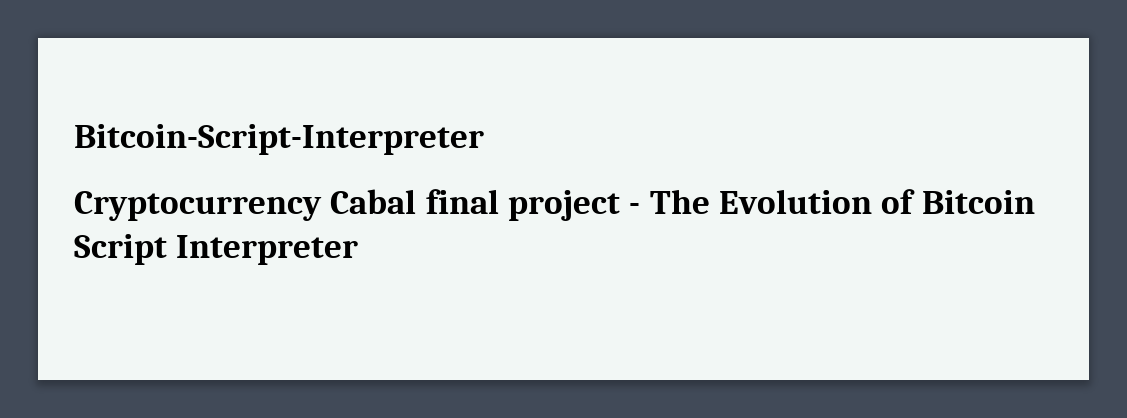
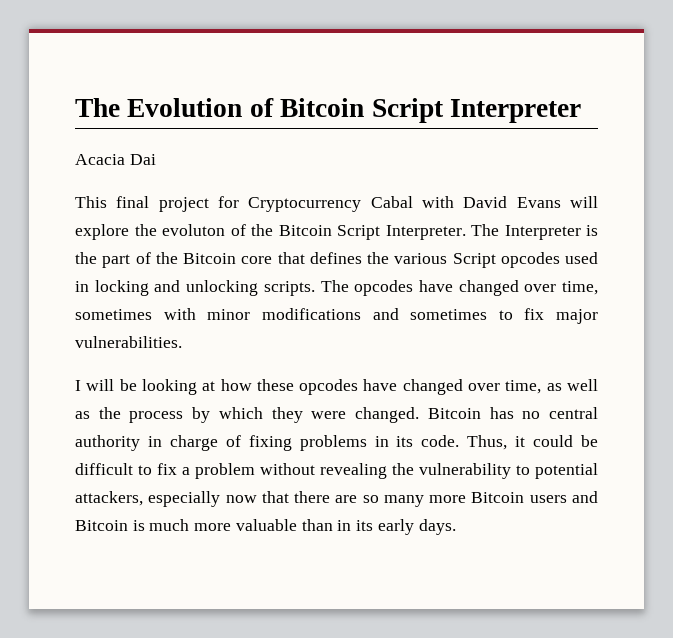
- Bitcoin-Script-Interpreter
- Cryptocurrency Cabal final project - The Evolution of Bitcoin Script Interpreter
+ The Evolution of Bitcoin Script Interpreter
+ Acacia Dai
+ This final project for Cryptocurrency Cabal with David Evans will explore the evoluton of the Bitcoin Script Interpreter. The Interpreter is the part of the Bitcoin core that defines the various Script opcodes used in locking and unlocking scripts. The opcodes have changed over time, sometimes with minor modifications and sometimes to fix major vulnerabilities.
+ I will be looking at how these opcodes have changed over time, as well as the process by which they were changed. Bitcoin has no central authority in charge of fixing problems in its code. Thus, it could be difficult to fix a problem without revealing the vulnerability to potential attackers, especially now that there are so many more Bitcoin users and Bitcoin is much more valuable than in its early days.

